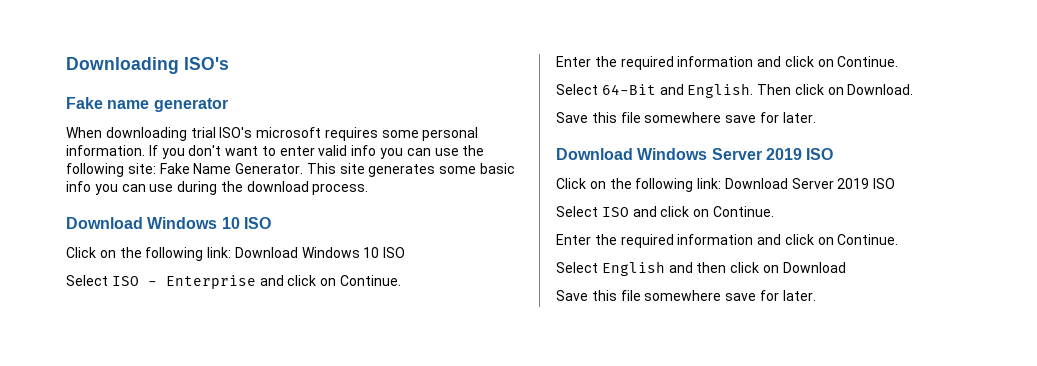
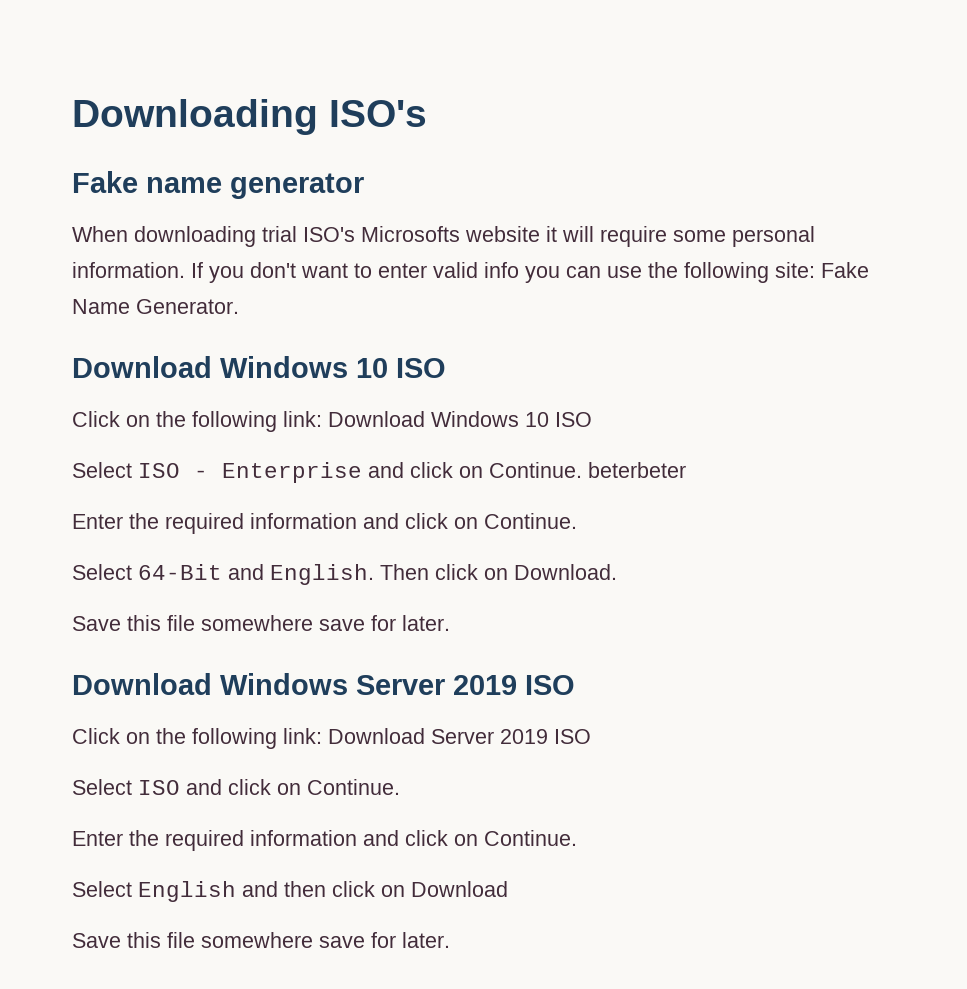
- When downloading trial ISO's microsoft requires some personal information.
+ When downloading trial ISO's Microsofts website it will require some personal information.
- This site generates some basic info you can use during the download process.
- Select ISO - Enterprise and click on Continue.
+ Select ISO - Enterprise and click on Continue. beterbeter

